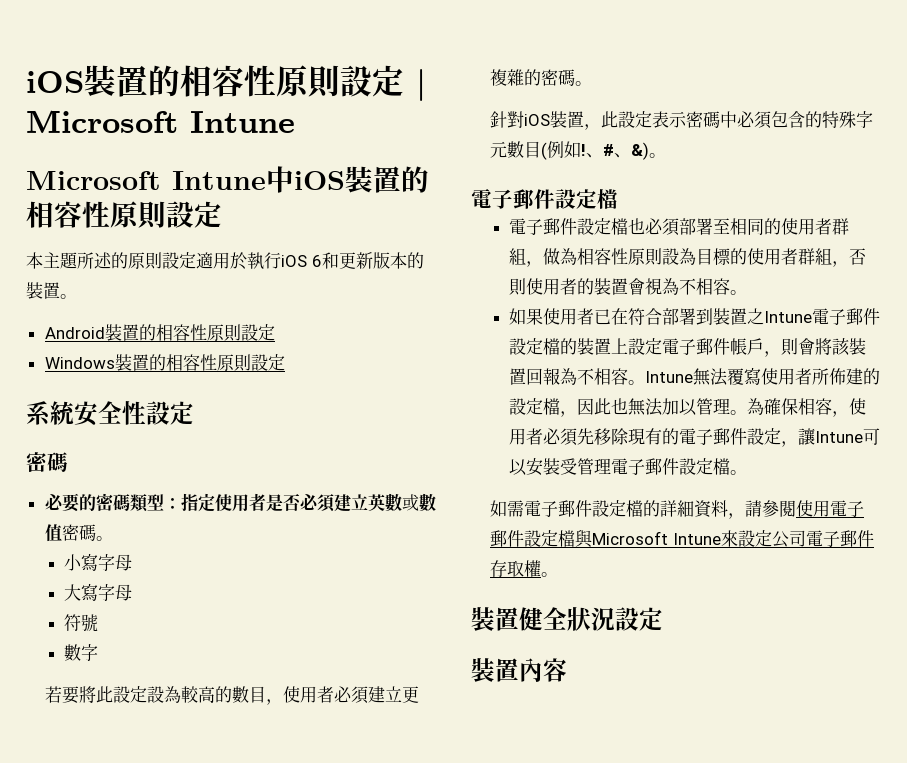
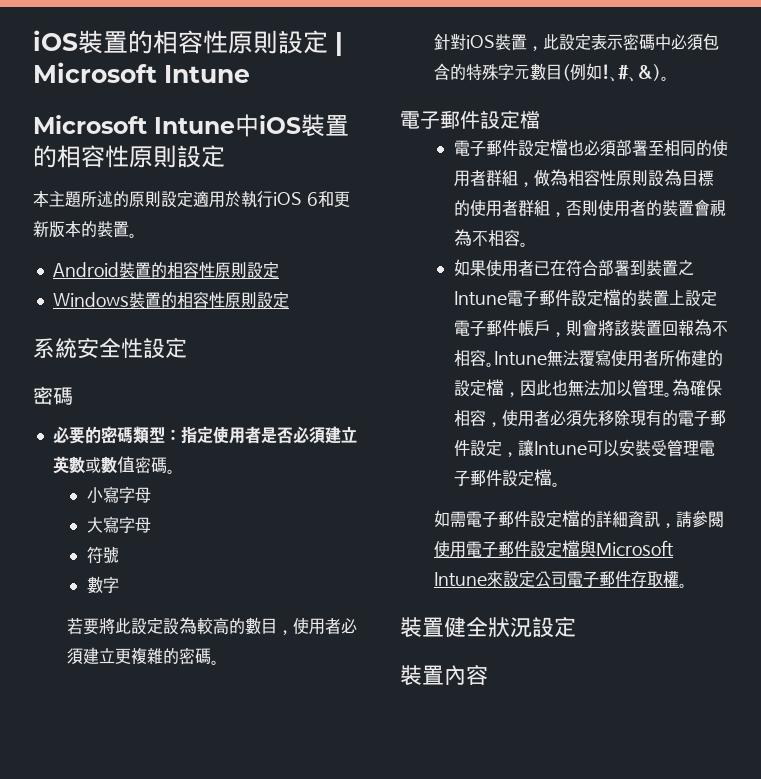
- 如需電子郵件設定檔的詳細資料，請參閱使用電子郵件設定檔與Microsoft Intune來設定公司電子郵件存取權。
+ 如需電子郵件設定檔的詳細資訊，請參閱使用電子郵件設定檔與Microsoft Intune來設定公司電子郵件存取權。

